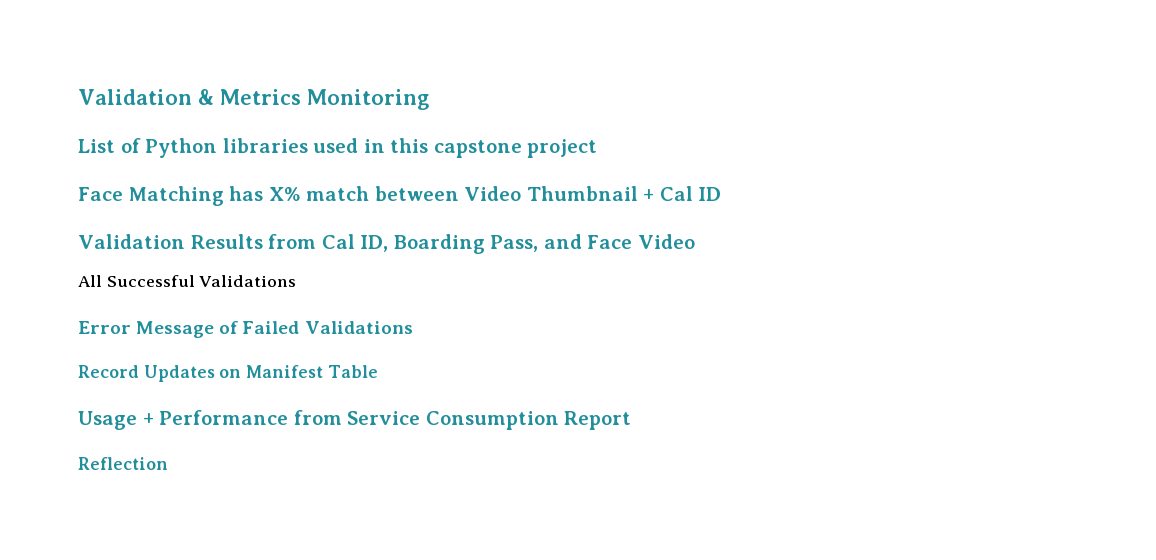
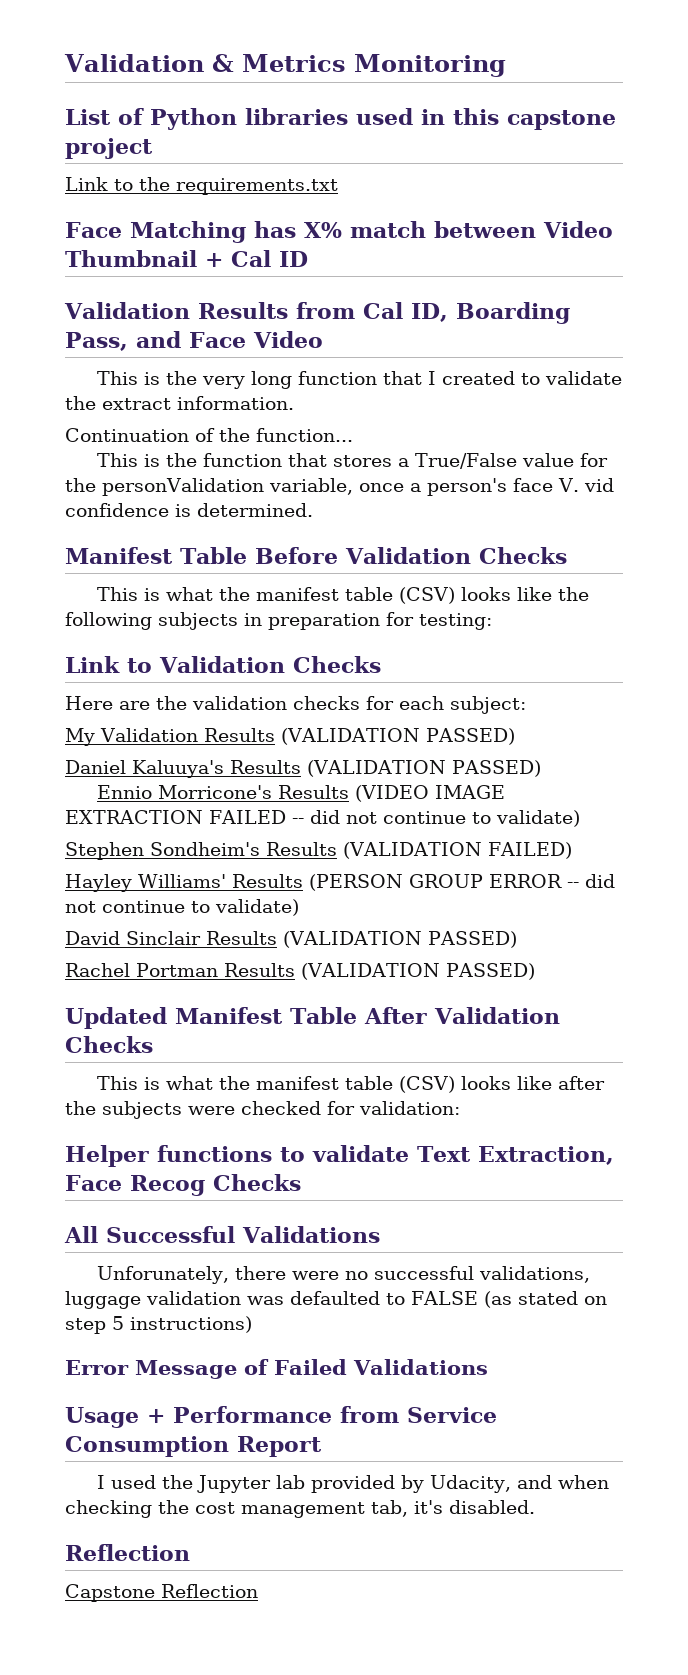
+ Link to the requirements.txt
+ This is the very long function that I created to validate the extract information.
+ Continuation of the function...
+ This is the function that stores a True/False value for the personValidation variable, once a person's face V. vid confidence is determined.
+ Manifest Table Before Validation Checks
+ This is what the manifest table (CSV) looks like the following subjects in preparation for testing:
+ Link to Validation Checks
+ Here are the validation checks for each subject:
+ My Validation Results (VALIDATION PASSED)
+ Daniel Kaluuya's Results (VALIDATION PASSED)
+ Ennio Morricone's Results (VIDEO IMAGE EXTRACTION FAILED -- did not continue to validate)
+ Stephen Sondheim's Results (VALIDATION FAILED)
+ Hayley Williams' Results (PERSON GROUP ERROR -- did not continue to validate)
+ David Sinclair Results (VALIDATION PASSED)
+ Rachel Portman Results (VALIDATION PASSED)
+ Updated Manifest Table After Validation Checks
+ This is what the manifest table (CSV) looks like after the subjects were checked for validation:
+ Helper functions to validate Text Extraction, Face Recog Checks
  All Successful Validations
+ Unforunately, there were no successful validations, luggage validation was defaulted to FALSE (as stated on step 5 instructions)
- Record Updates on Manifest Table
+ I used the Jupyter lab provided by Udacity, and when checking the cost management tab, it's disabled.
  Reflection
+ Capstone Reflection

